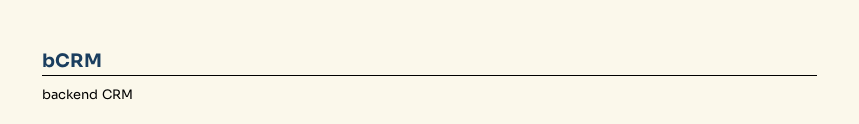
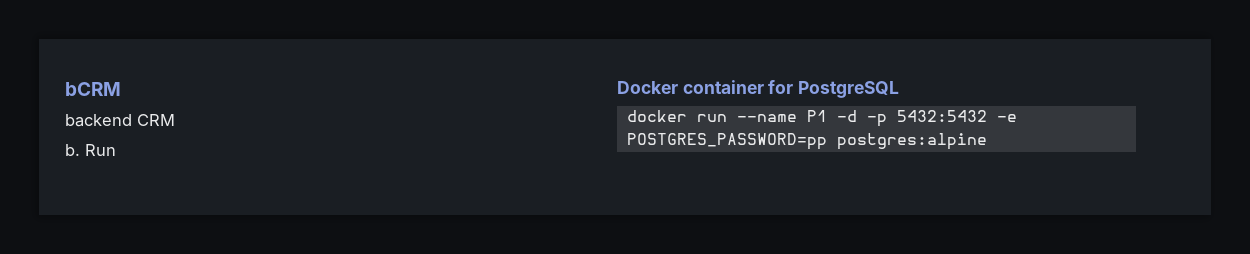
+ b. Run
+ Docker container for PostgreSQL
+ docker run --name P1 -d -p 5432:5432 -e POSTGRES_PASSWORD=pp postgres:alpine

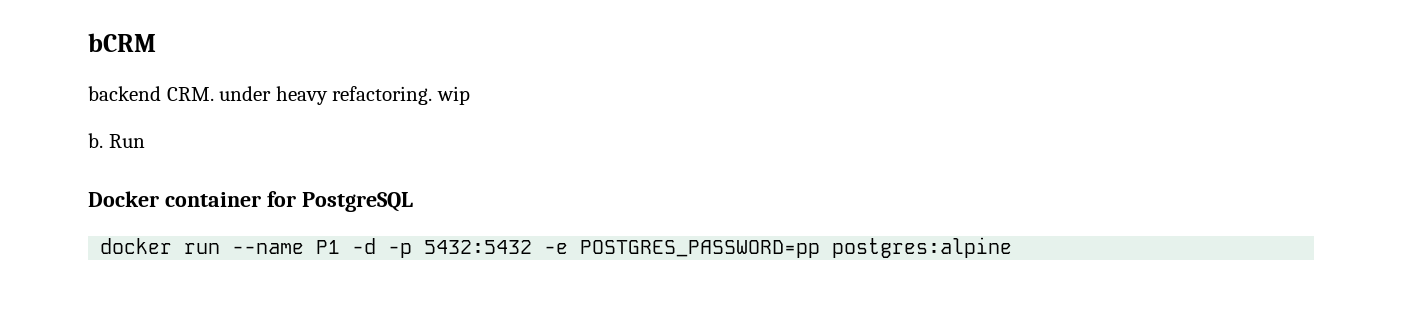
- backend CRM
+ backend CRM. under heavy refactoring. wip

